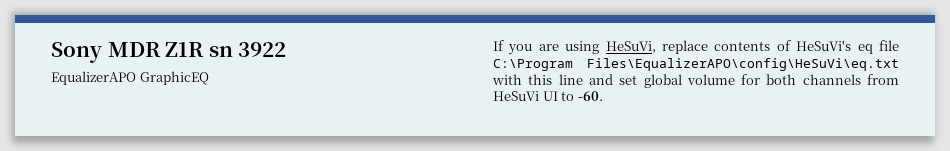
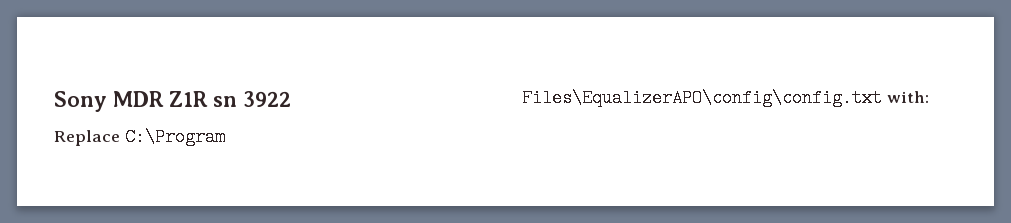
- EqualizerAPO GraphicEQ
- If you are using HeSuVi, replace contents of HeSuVi's eq file C:\Program Files\EqualizerAPO\config\HeSuVi\eq.txt with this line and set global volume for both channels from HeSuVi UI to -60.
+ Replace C:\Program Files\EqualizerAPO\config\config.txt with:

